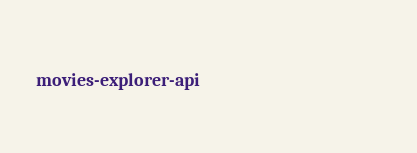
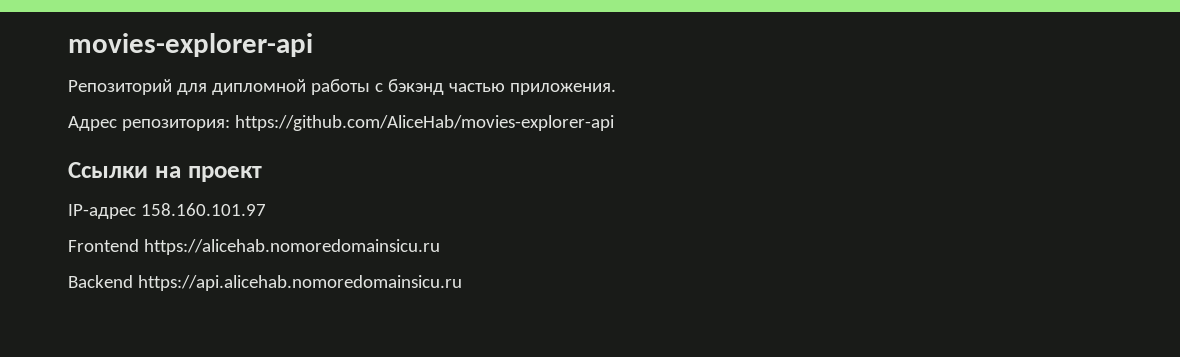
+ Репозиторий для дипломной работы с бэкэнд частью приложения.
+ Адрес репозитория: https://github.com/AliceHab/movies-explorer-api
+ Ссылки на проект
+ IP-адрес 158.160.101.97
+ Frontend https://alicehab.nomoredomainsicu.ru
+ Backend https://api.alicehab.nomoredomainsicu.ru

